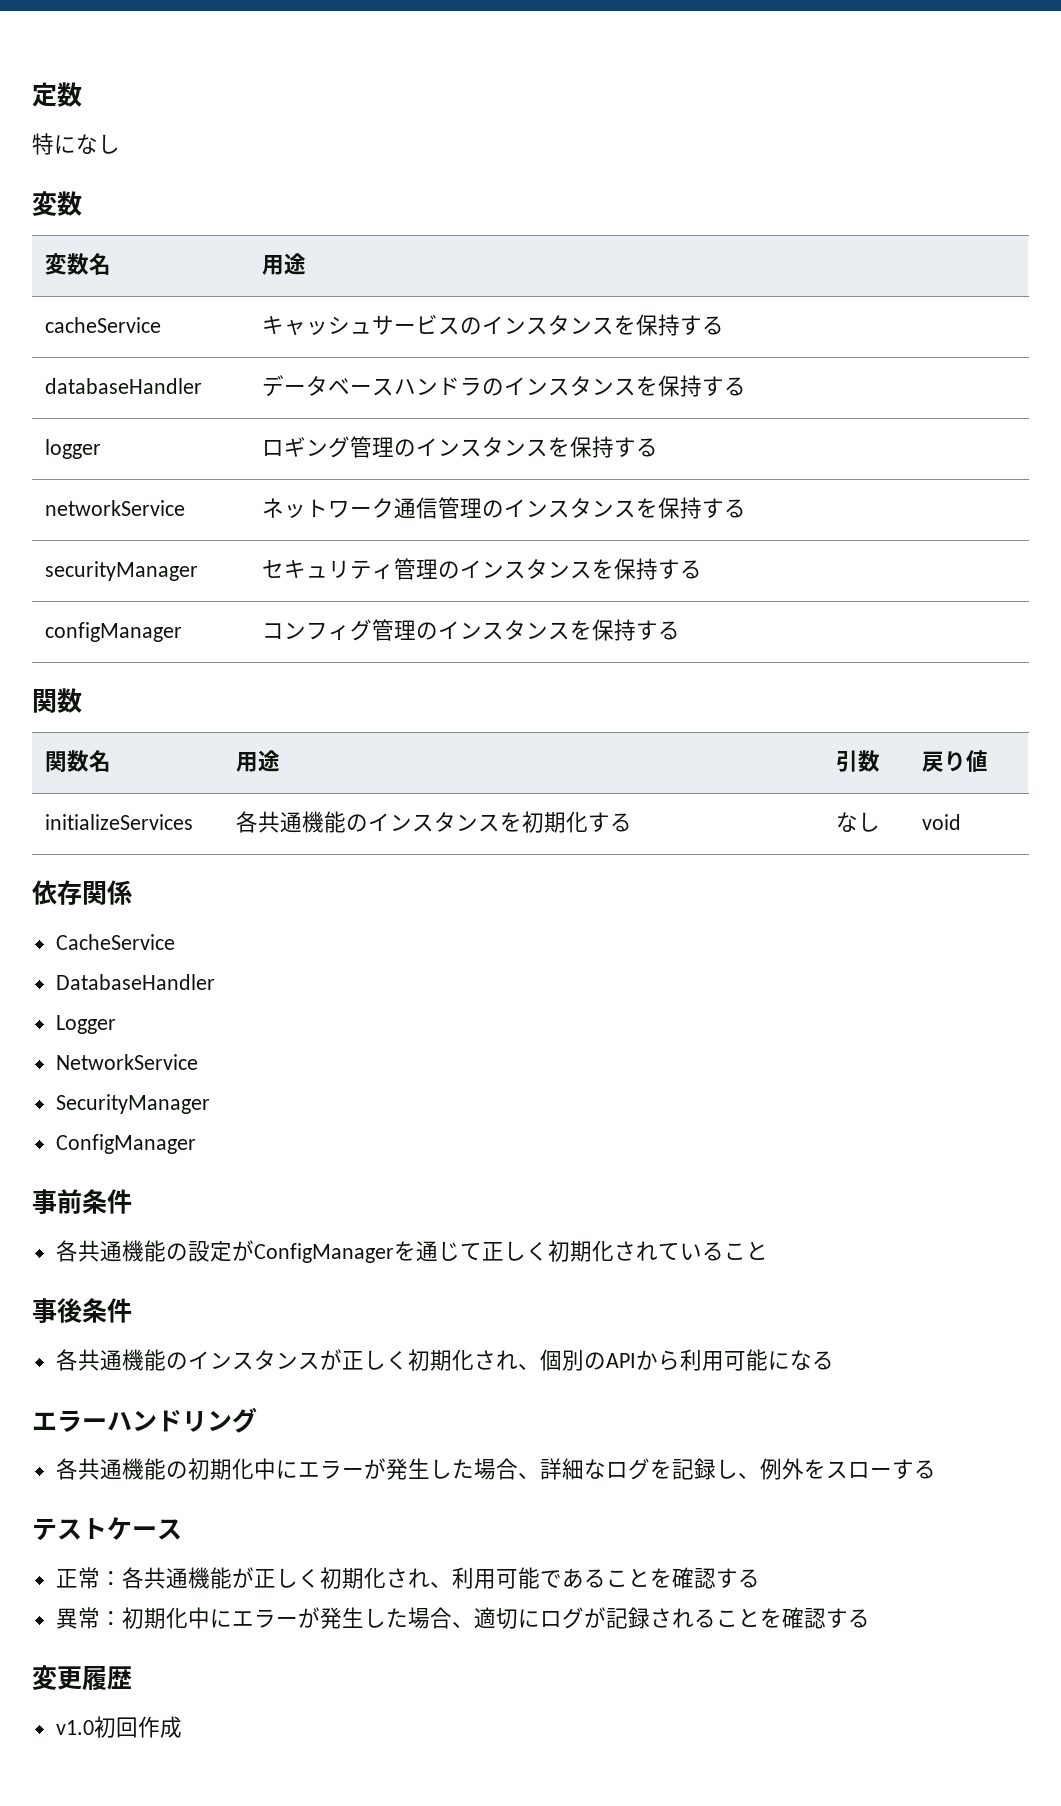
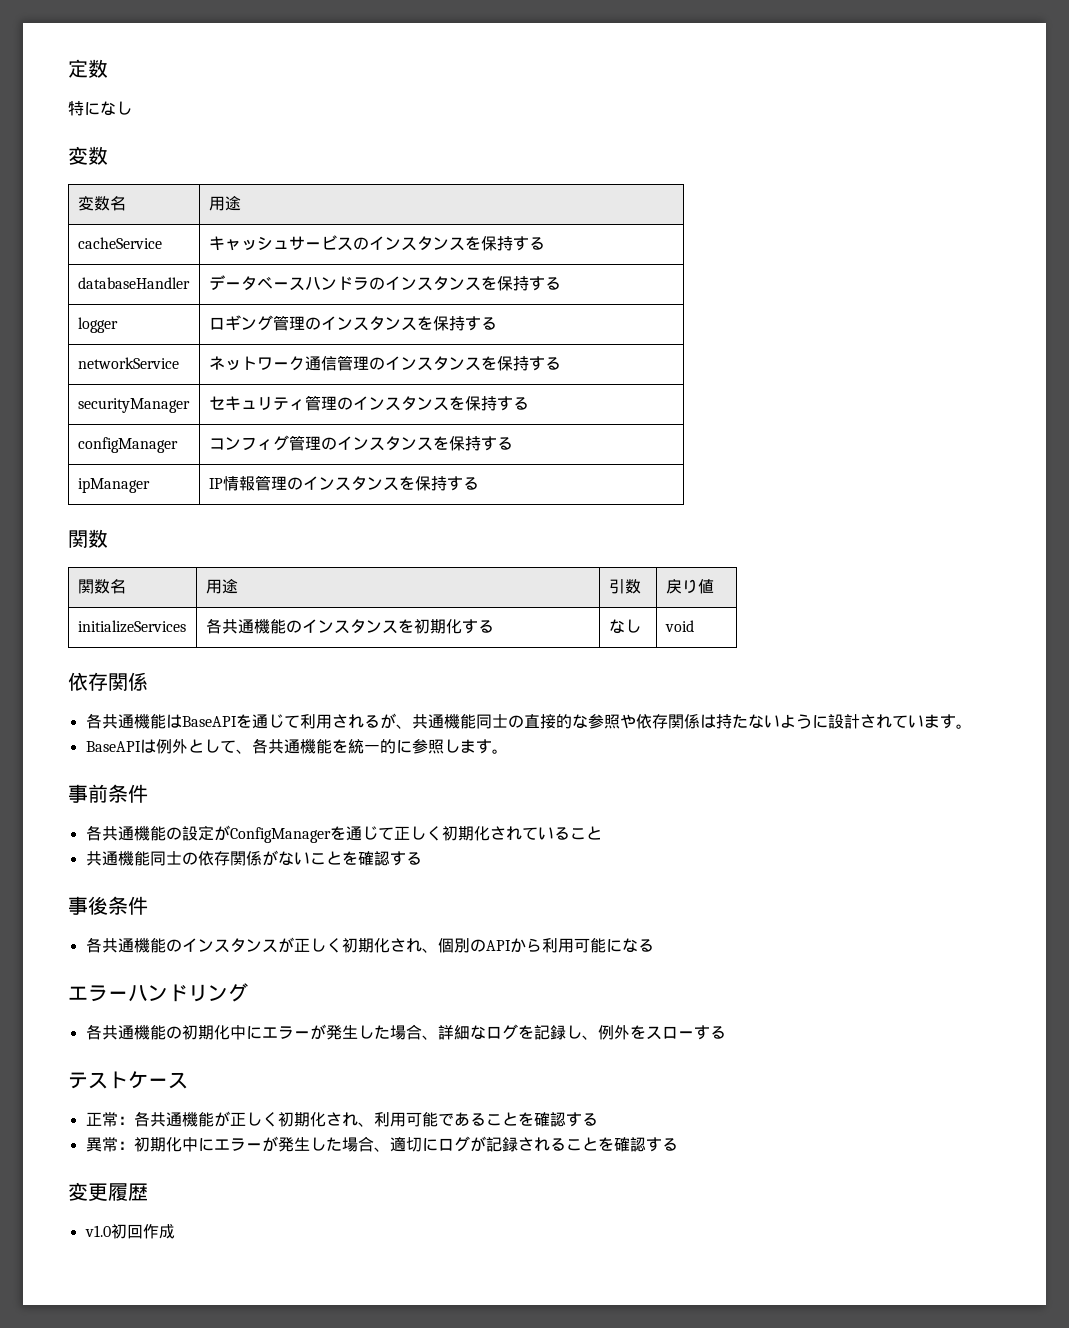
+ ipManager | IP情報管理のインスタンスを保持する
- CacheService
- DatabaseHandler
- Logger
- NetworkService
- SecurityManager
- ConfigManager
+ 各共通機能はBaseAPIを通じて利用されるが、共通機能同士の直接的な参照や依存関係は持たないように設計されています。
+ BaseAPIは例外として、各共通機能を統一的に参照します。
+ 共通機能同士の依存関係がないことを確認する

